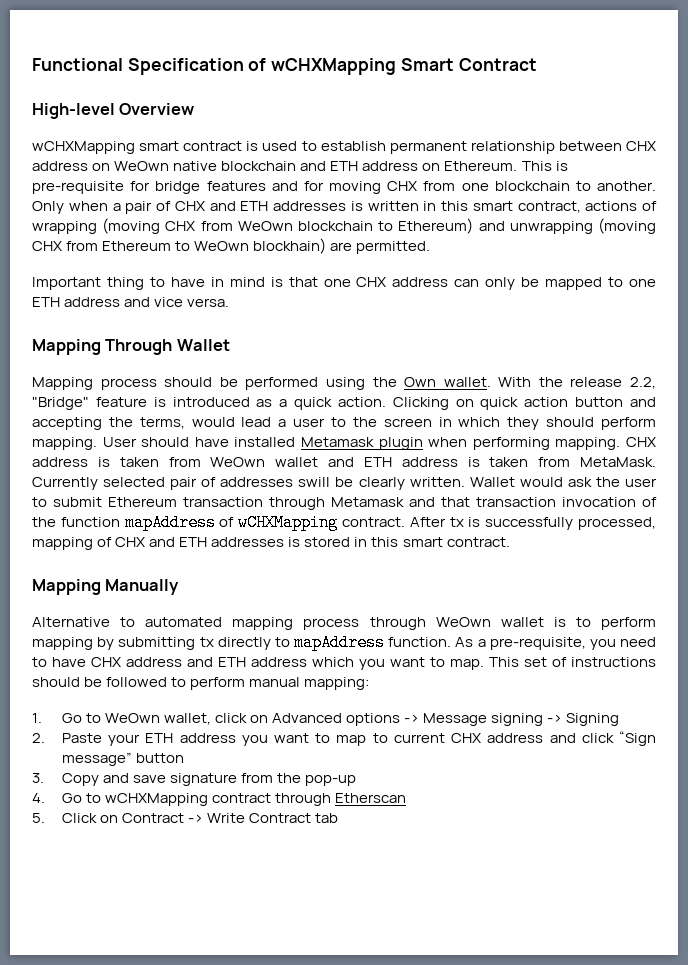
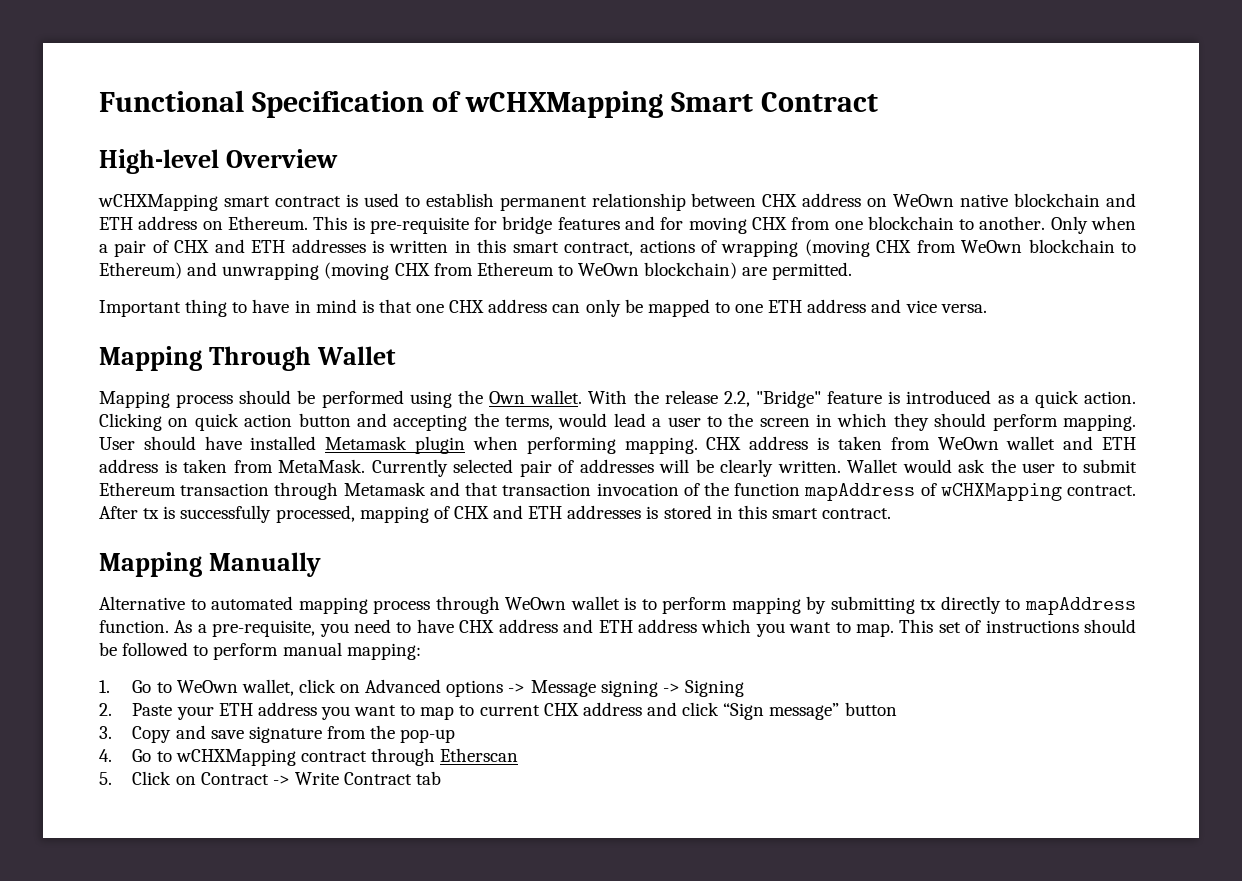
- Only when a pair of CHX and ETH addresses is written in this smart contract, actions of wrapping (moving CHX from WeOwn blockchain to Ethereum) and unwrapping (moving CHX from Ethereum to WeOwn blockhain) are permitted.
+ Only when a pair of CHX and ETH addresses is written in this smart contract, actions of wrapping (moving CHX from WeOwn blockchain to Ethereum) and unwrapping (moving CHX from Ethereum to WeOwn blockchain) are permitted.
- Currently selected pair of addresses swill be clearly written.
+ Currently selected pair of addresses will be clearly written.

